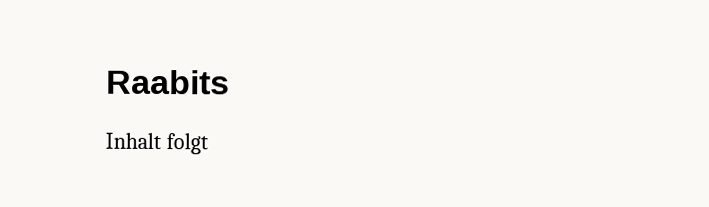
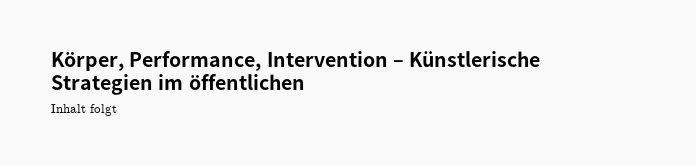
- Raabits
+ Körper, Performance, Intervention – Künstlerische Strategien im öffentlichen

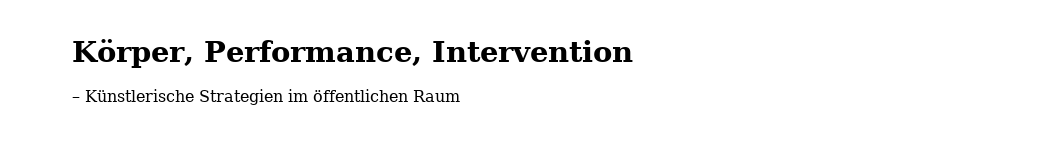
- Körper, Performance, Intervention – Künstlerische Strategien im öffentlichen
- Inhalt folgt
+ Körper, Performance, Intervention
+ – Künstlerische Strategien im öffentlichen Raum

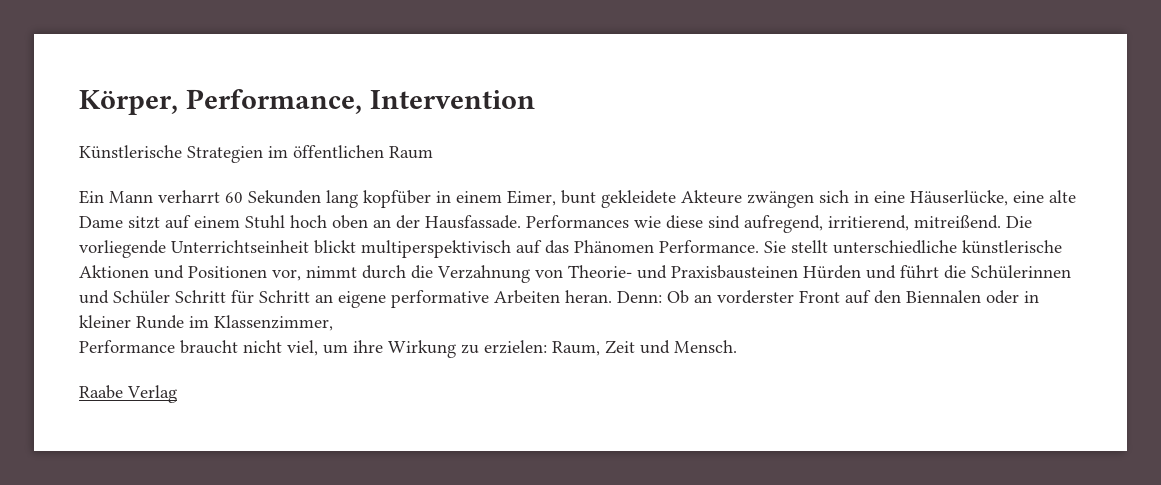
- – Künstlerische Strategien im öffentlichen Raum
+ Künstlerische Strategien im öffentlichen Raum
+ Ein Mann verharrt 60 Sekunden lang kopfüber in einem Eimer, bunt gekleidete Akteure zwängen sich in eine Häuserlücke, eine alte Dame sitzt auf einem Stuhl hoch oben an der Hausfassade. Performances wie diese sind aufregend, irritierend, mitreißend. Die vorliegende Unterrichtseinheit blickt multiperspektivisch auf das Phänomen Performance. Sie stellt unterschiedliche künstlerische Aktionen und Positionen vor, nimmt durch die Verzahnung von Theorie- und Praxisbausteinen Hürden und führt die Schülerinnen und Schüler Schritt für Schritt an eigene performative Arbeiten heran. Denn: Ob an vorderster Front auf den Biennalen oder in kleiner Runde im Klassenzimmer,
+ Performance braucht nicht viel, um ihre Wirkung zu erzielen: Raum, Zeit und Mensch.
+ Raabe Verlag

